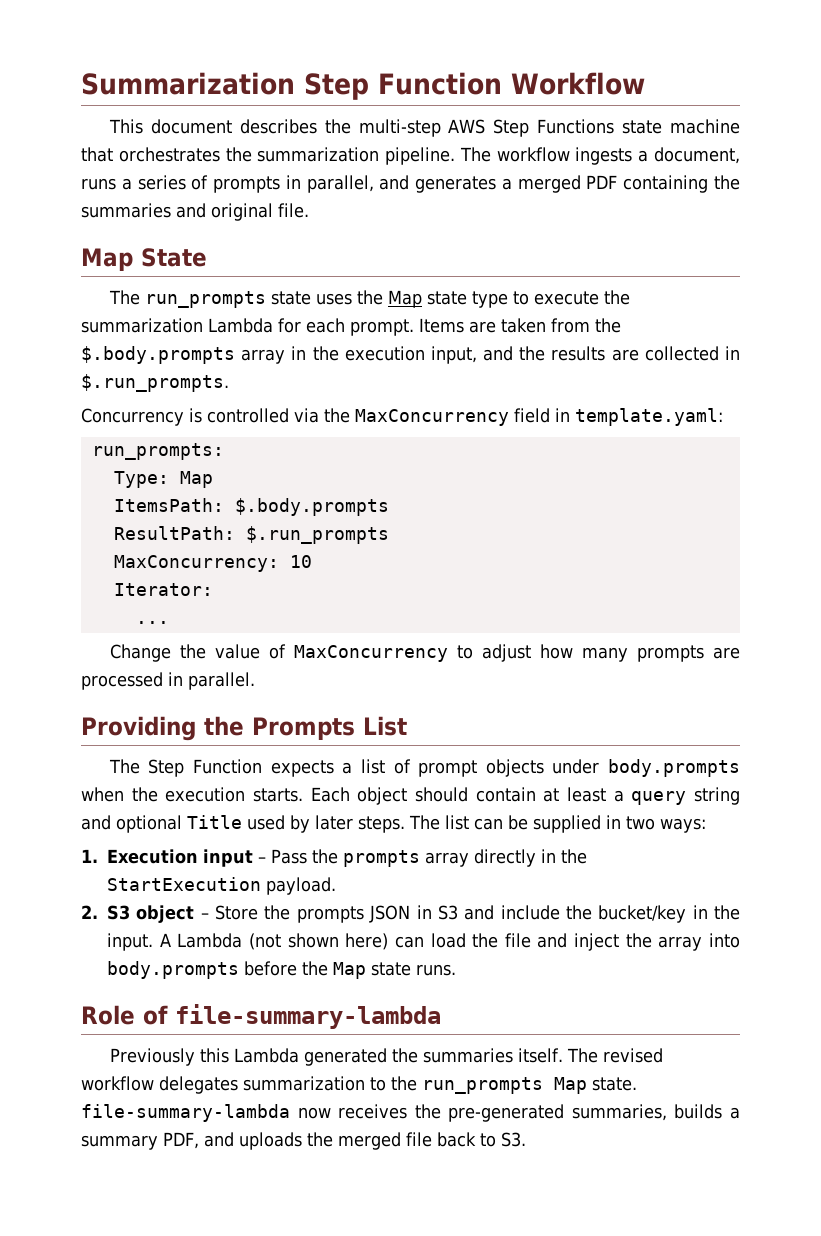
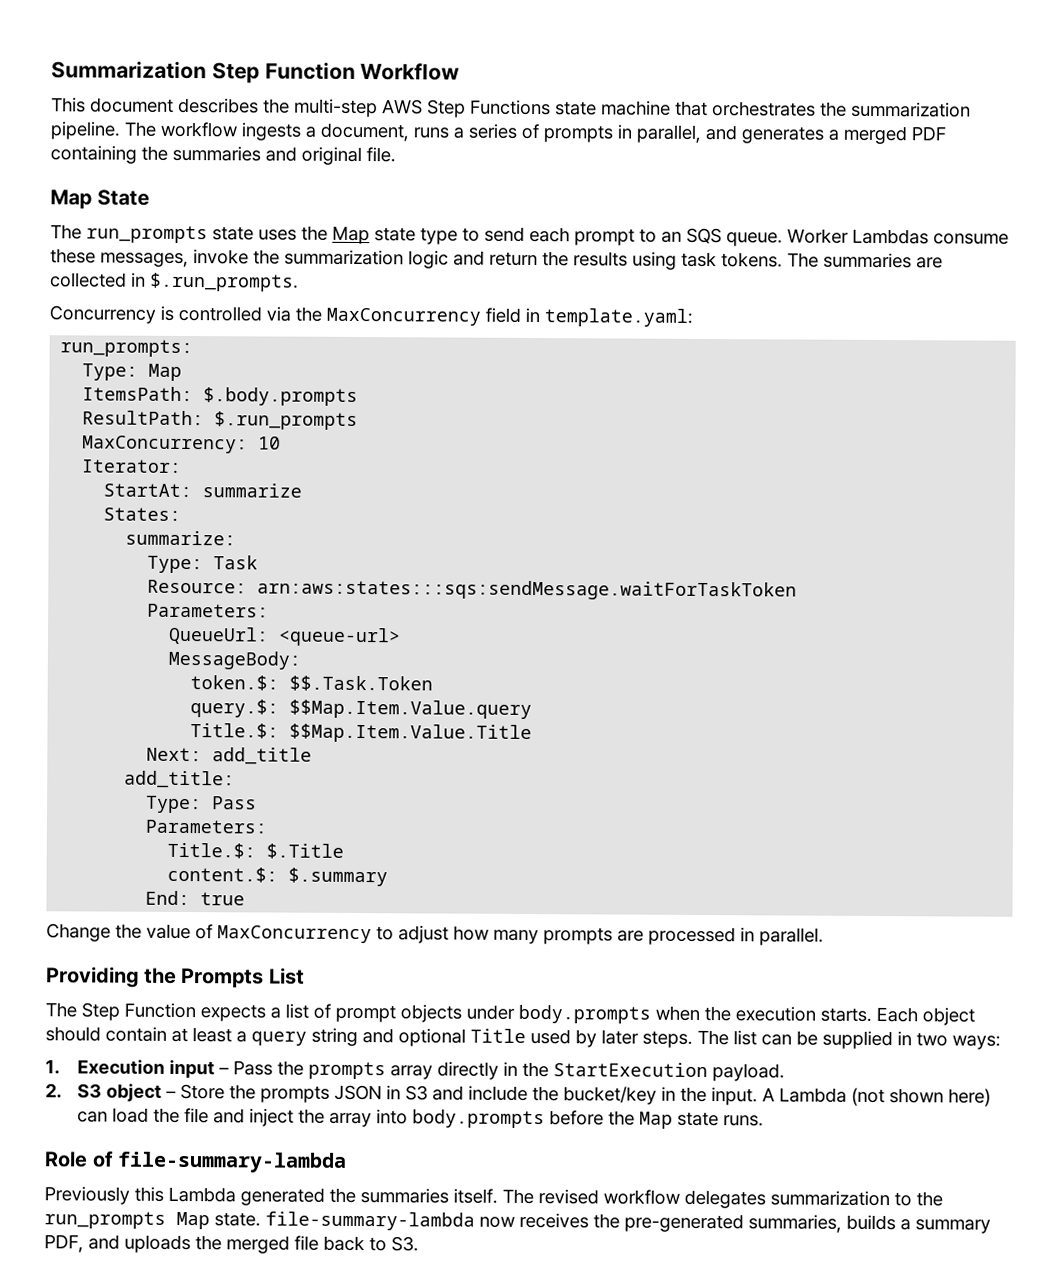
- The run_prompts state uses the Map state type to execute the summarization Lambda for each prompt. Items are taken from the $.body.prompts array in the execution input, and the results are collected in $.run_prompts.
+ The run_prompts state uses the Map state type to send each prompt to an SQS queue. Worker Lambdas consume these messages, invoke the summarization logic and return the results using task tokens. The summaries are collected in $.run_prompts.
- ...
+ StartAt: summarize
+ States:
+ summarize:
+ Type: Task
+ Resource: arn:aws:states:::sqs:sendMessage.waitForTaskToken
+ Parameters:
+ QueueUrl: <queue-url>
+ MessageBody:
+ token.$: $$.Task.Token
+ query.$: $$Map.Item.Value.query
+ Title.$: $$Map.Item.Value.Title
+ Next: add_title
+ add_title:
+ Type: Pass
+ Parameters:
+ Title.$: $.Title
+ content.$: $.summary
+ End: true

